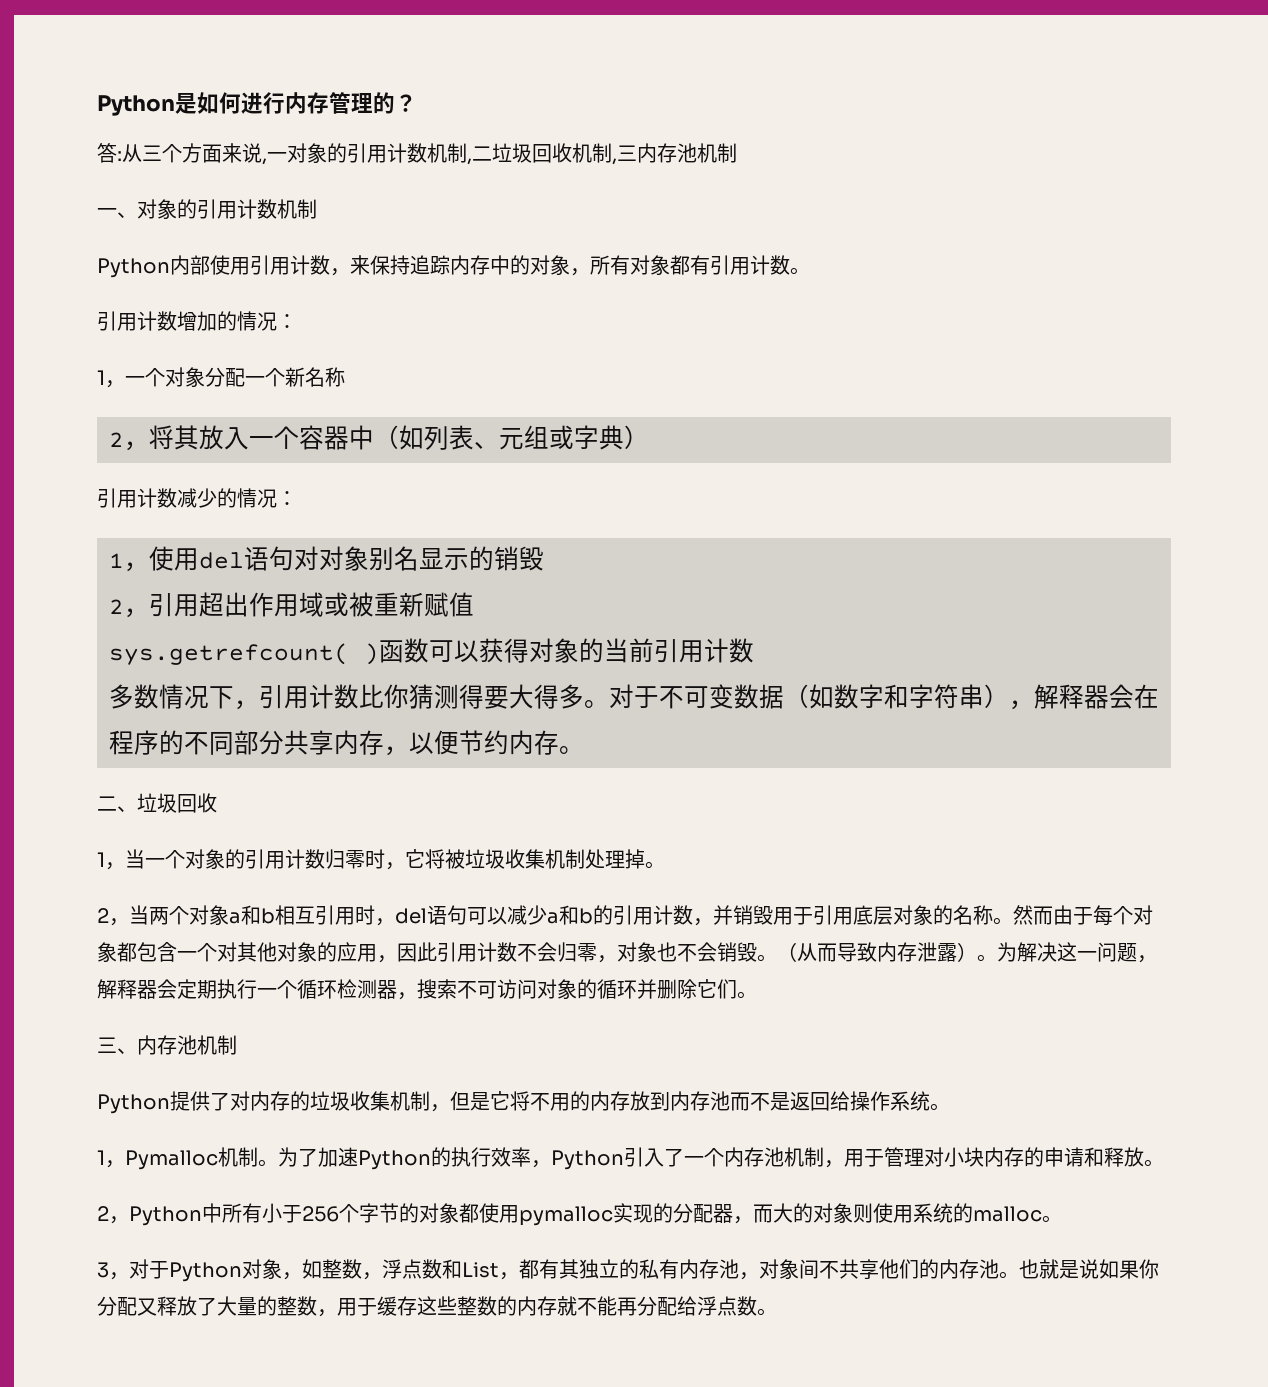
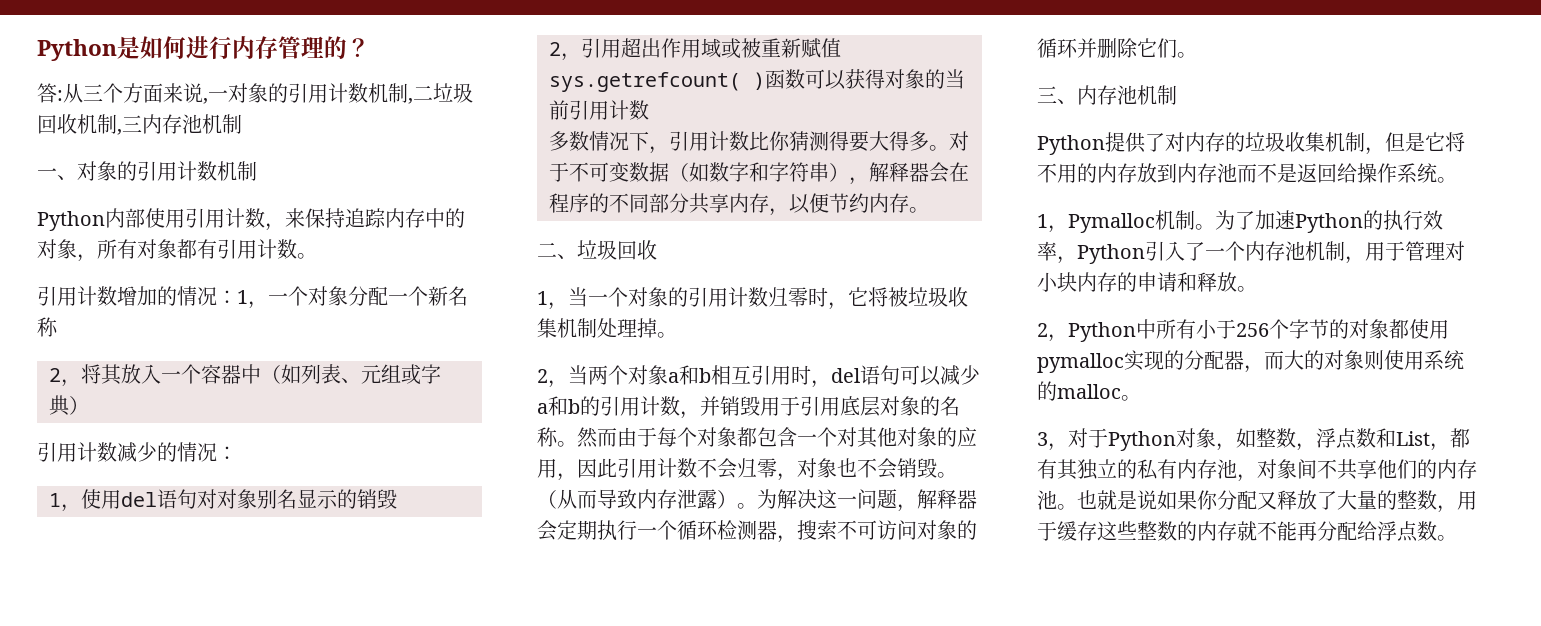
- 引用计数增加的情况：
- 1，一个对象分配一个新名称
+ 引用计数增加的情况：1，一个对象分配一个新名称

